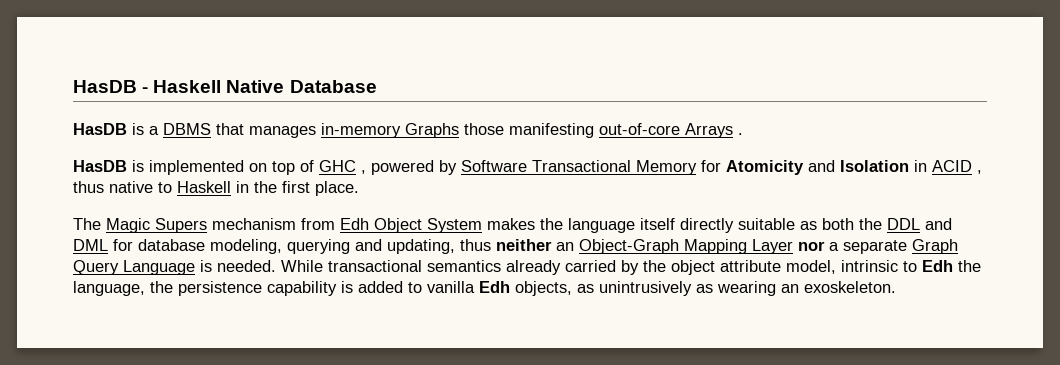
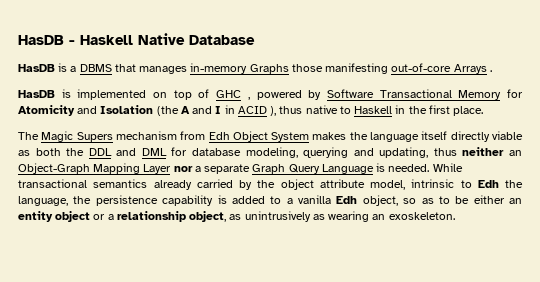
- HasDB is implemented on top of GHC , powered by Software Transactional Memory for Atomicity and Isolation in ACID , thus native to Haskell in the first place.
+ HasDB is implemented on top of GHC , powered by Software Transactional Memory for Atomicity and Isolation (the A and I in ACID ), thus native to Haskell in the first place.
- The Magic Supers mechanism from Edh Object System makes the language itself directly suitable as both the DDL and DML for database modeling, querying and updating, thus neither an Object-Graph Mapping Layer nor a separate Graph Query Language is needed.
+ The Magic Supers mechanism from Edh Object System makes the language itself directly viable as both the DDL and DML for database modeling, querying and updating, thus neither an Object-Graph Mapping Layer nor a separate Graph Query Language is needed.
- While transactional semantics already carried by the object attribute model, intrinsic to Edh the language, the persistence capability is added to vanilla Edh objects, as unintrusively as wearing an exoskeleton.
+ While transactional semantics already carried by the object attribute model, intrinsic to Edh the language, the persistence capability is added to a vanilla Edh object, so as to be either an entity object or a relationship object, as unintrusively as wearing an exoskeleton.

